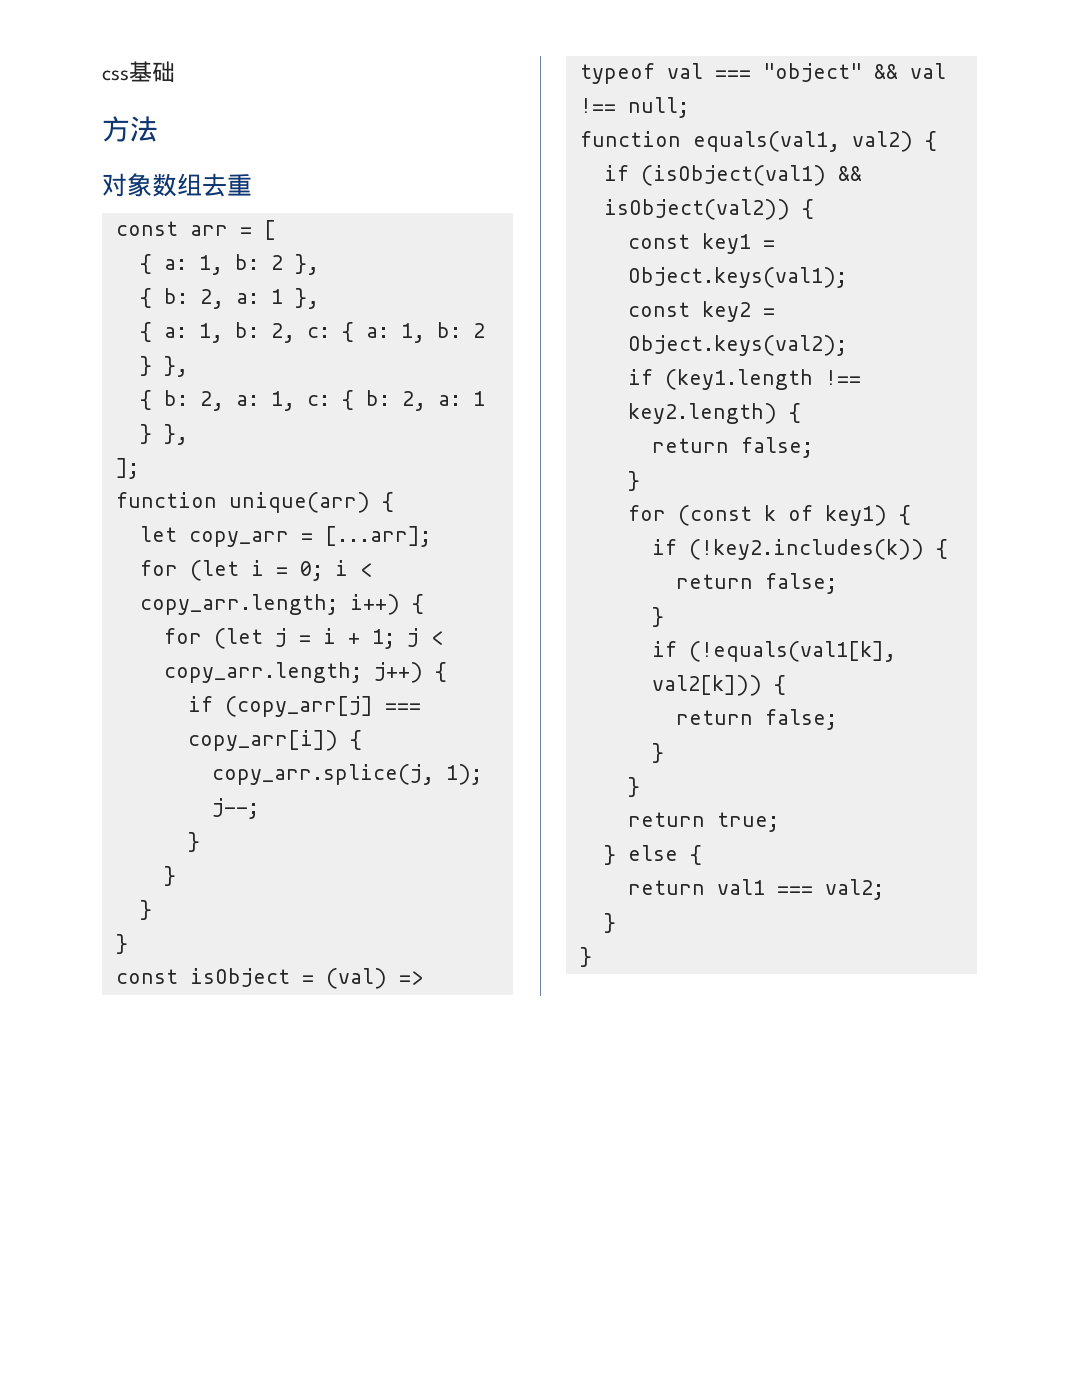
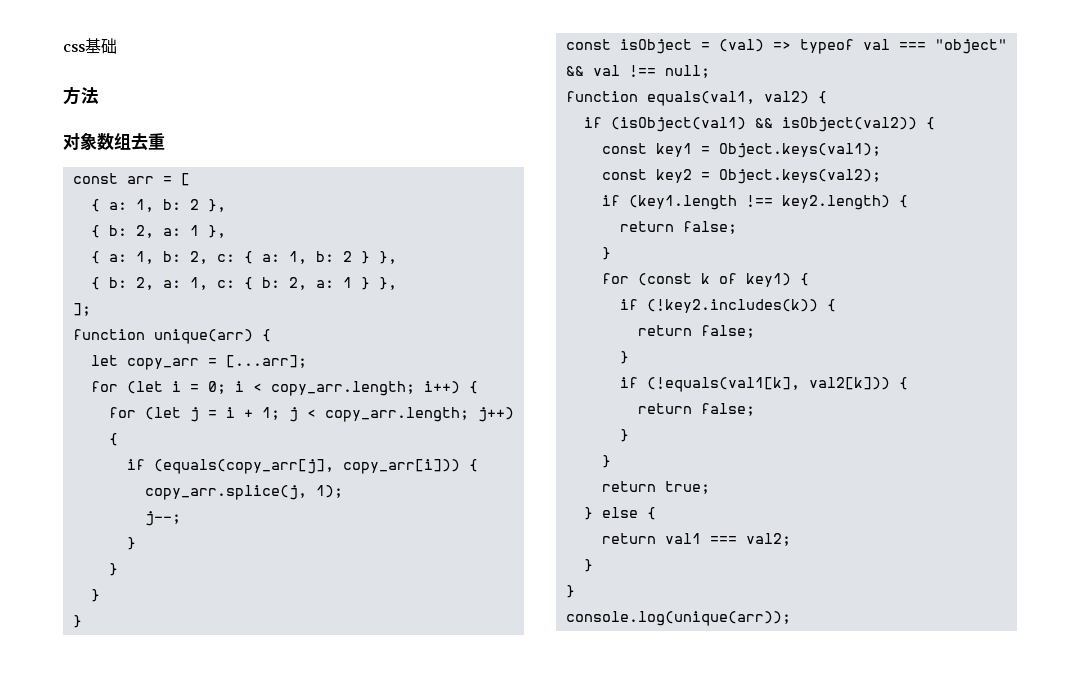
- if (copy_arr[j] === copy_arr[i]) {
+ if (equals(copy_arr[j], copy_arr[i])) {
+ console.log(unique(arr));

